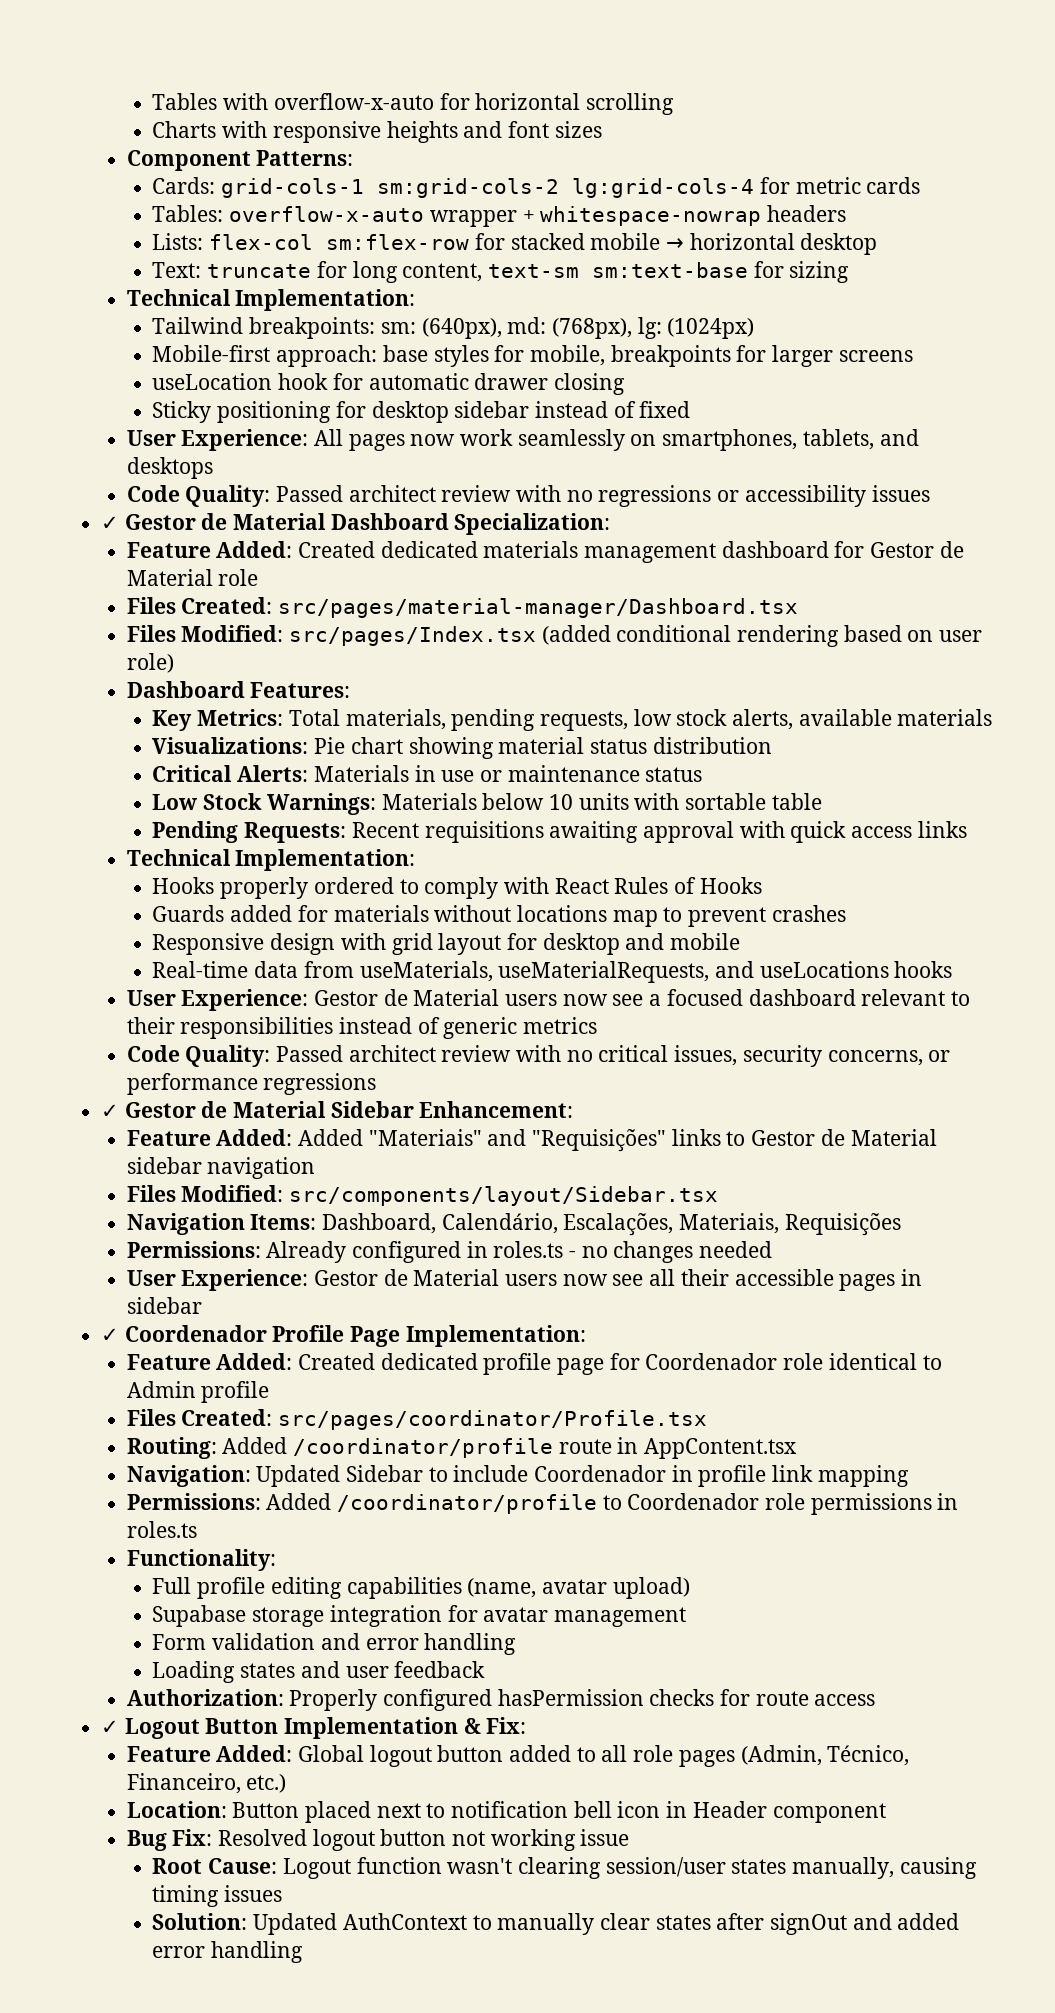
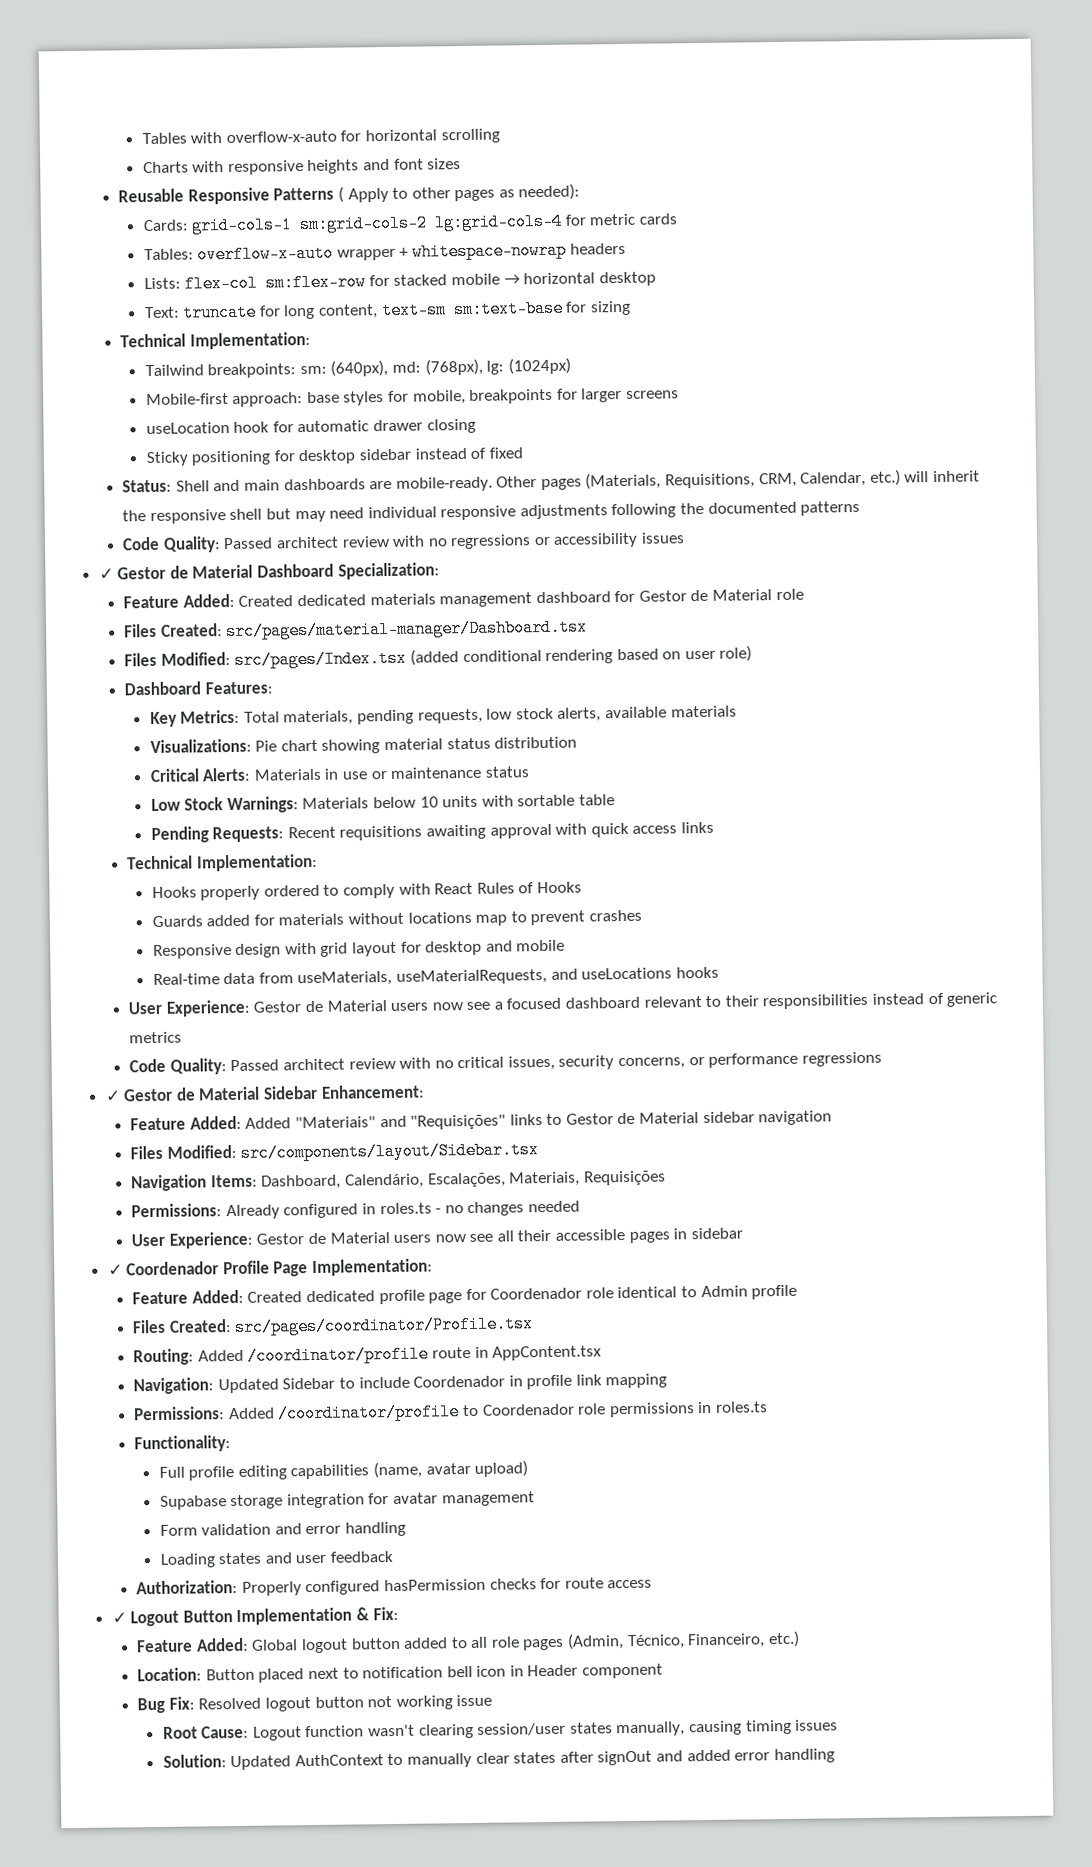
- Component Patterns:
+ Reusable Responsive Patterns ( Apply to other pages as needed):
- User Experience: All pages now work seamlessly on smartphones, tablets, and desktops
+ Status: Shell and main dashboards are mobile-ready. Other pages (Materials, Requisitions, CRM, Calendar, etc.) will inherit the responsive shell but may need individual responsive adjustments following the documented patterns

